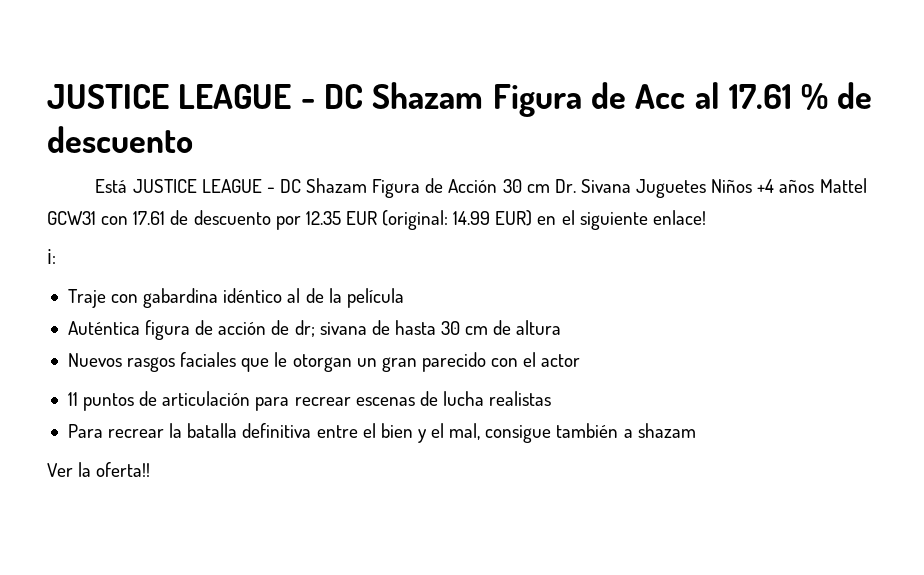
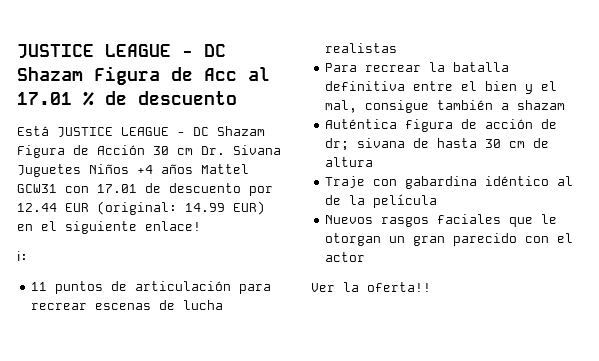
- JUSTICE LEAGUE - DC Shazam Figura de Acc al 17.61 % de descuento
+ JUSTICE LEAGUE - DC Shazam Figura de Acc al 17.01 % de descuento
- Está JUSTICE LEAGUE - DC Shazam Figura de Acción 30 cm Dr. Sivana Juguetes Niños +4 años Mattel GCW31 con 17.61 de descuento por 12.35 EUR (original: 14.99 EUR) en el siguiente enlace!
+ Está JUSTICE LEAGUE - DC Shazam Figura de Acción 30 cm Dr. Sivana Juguetes Niños +4 años Mattel GCW31 con 17.01 de descuento por 12.44 EUR (original: 14.99 EUR) en el siguiente enlace!
- Traje con gabardina idéntico al de la película
- Auténtica figura de acción de dr; sivana de hasta 30 cm de altura
- Nuevos rasgos faciales que le otorgan un gran parecido con el actor
+ Auténtica figura de acción de dr; sivana de hasta 30 cm de altura
+ Traje con gabardina idéntico al de la película
+ Nuevos rasgos faciales que le otorgan un gran parecido con el actor

